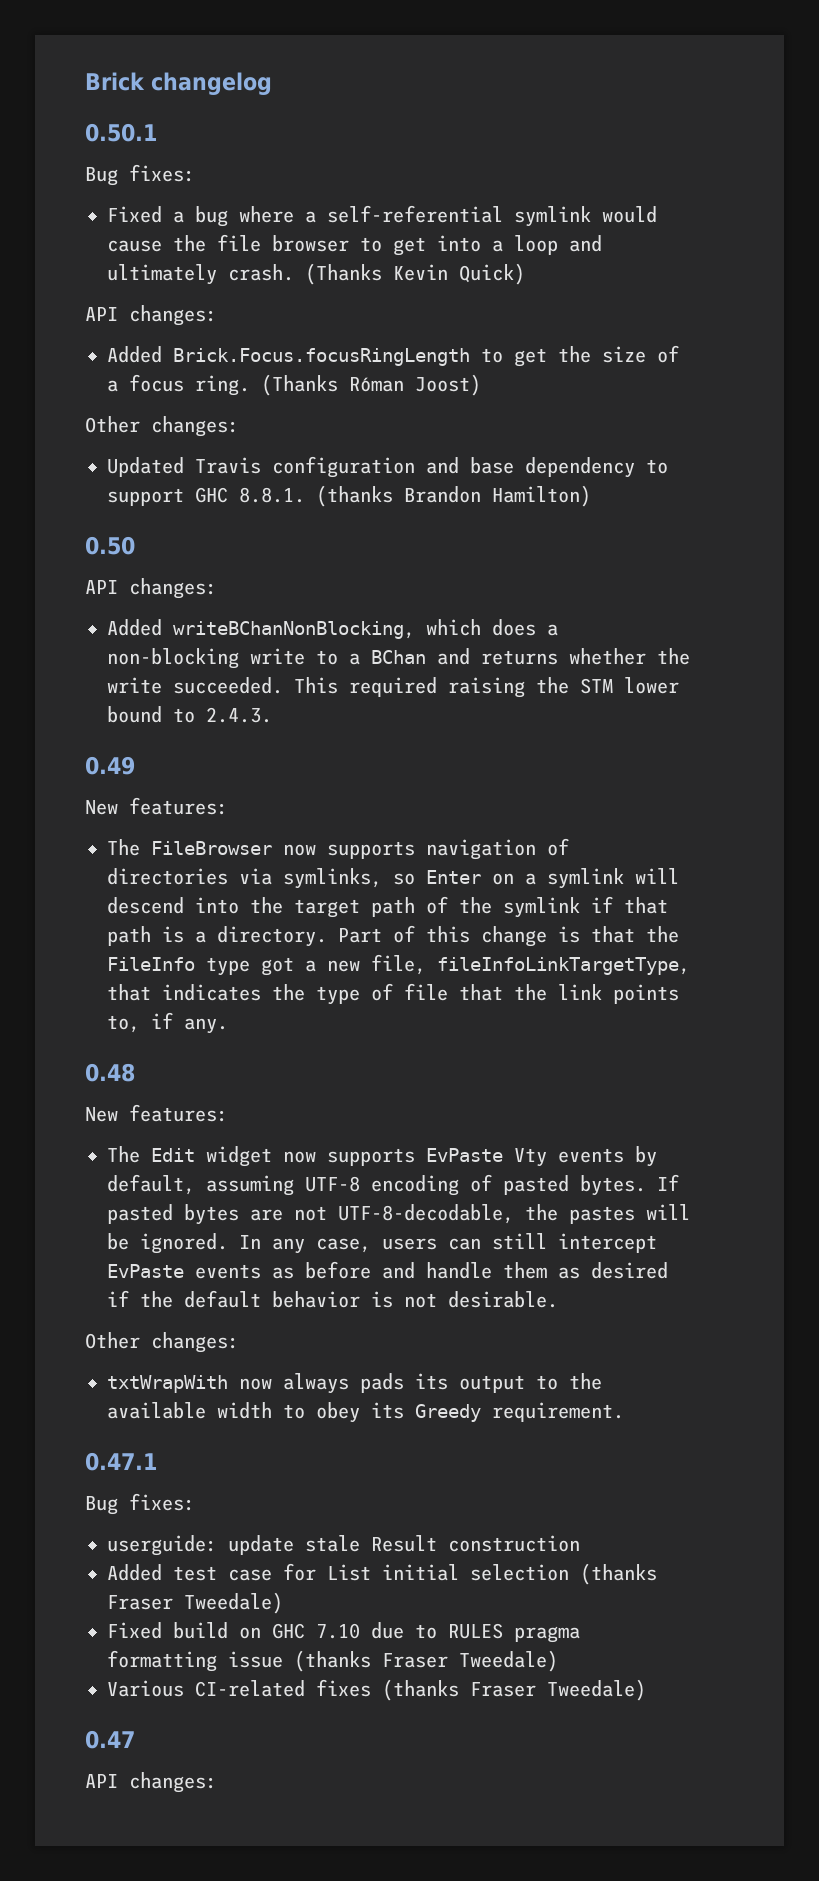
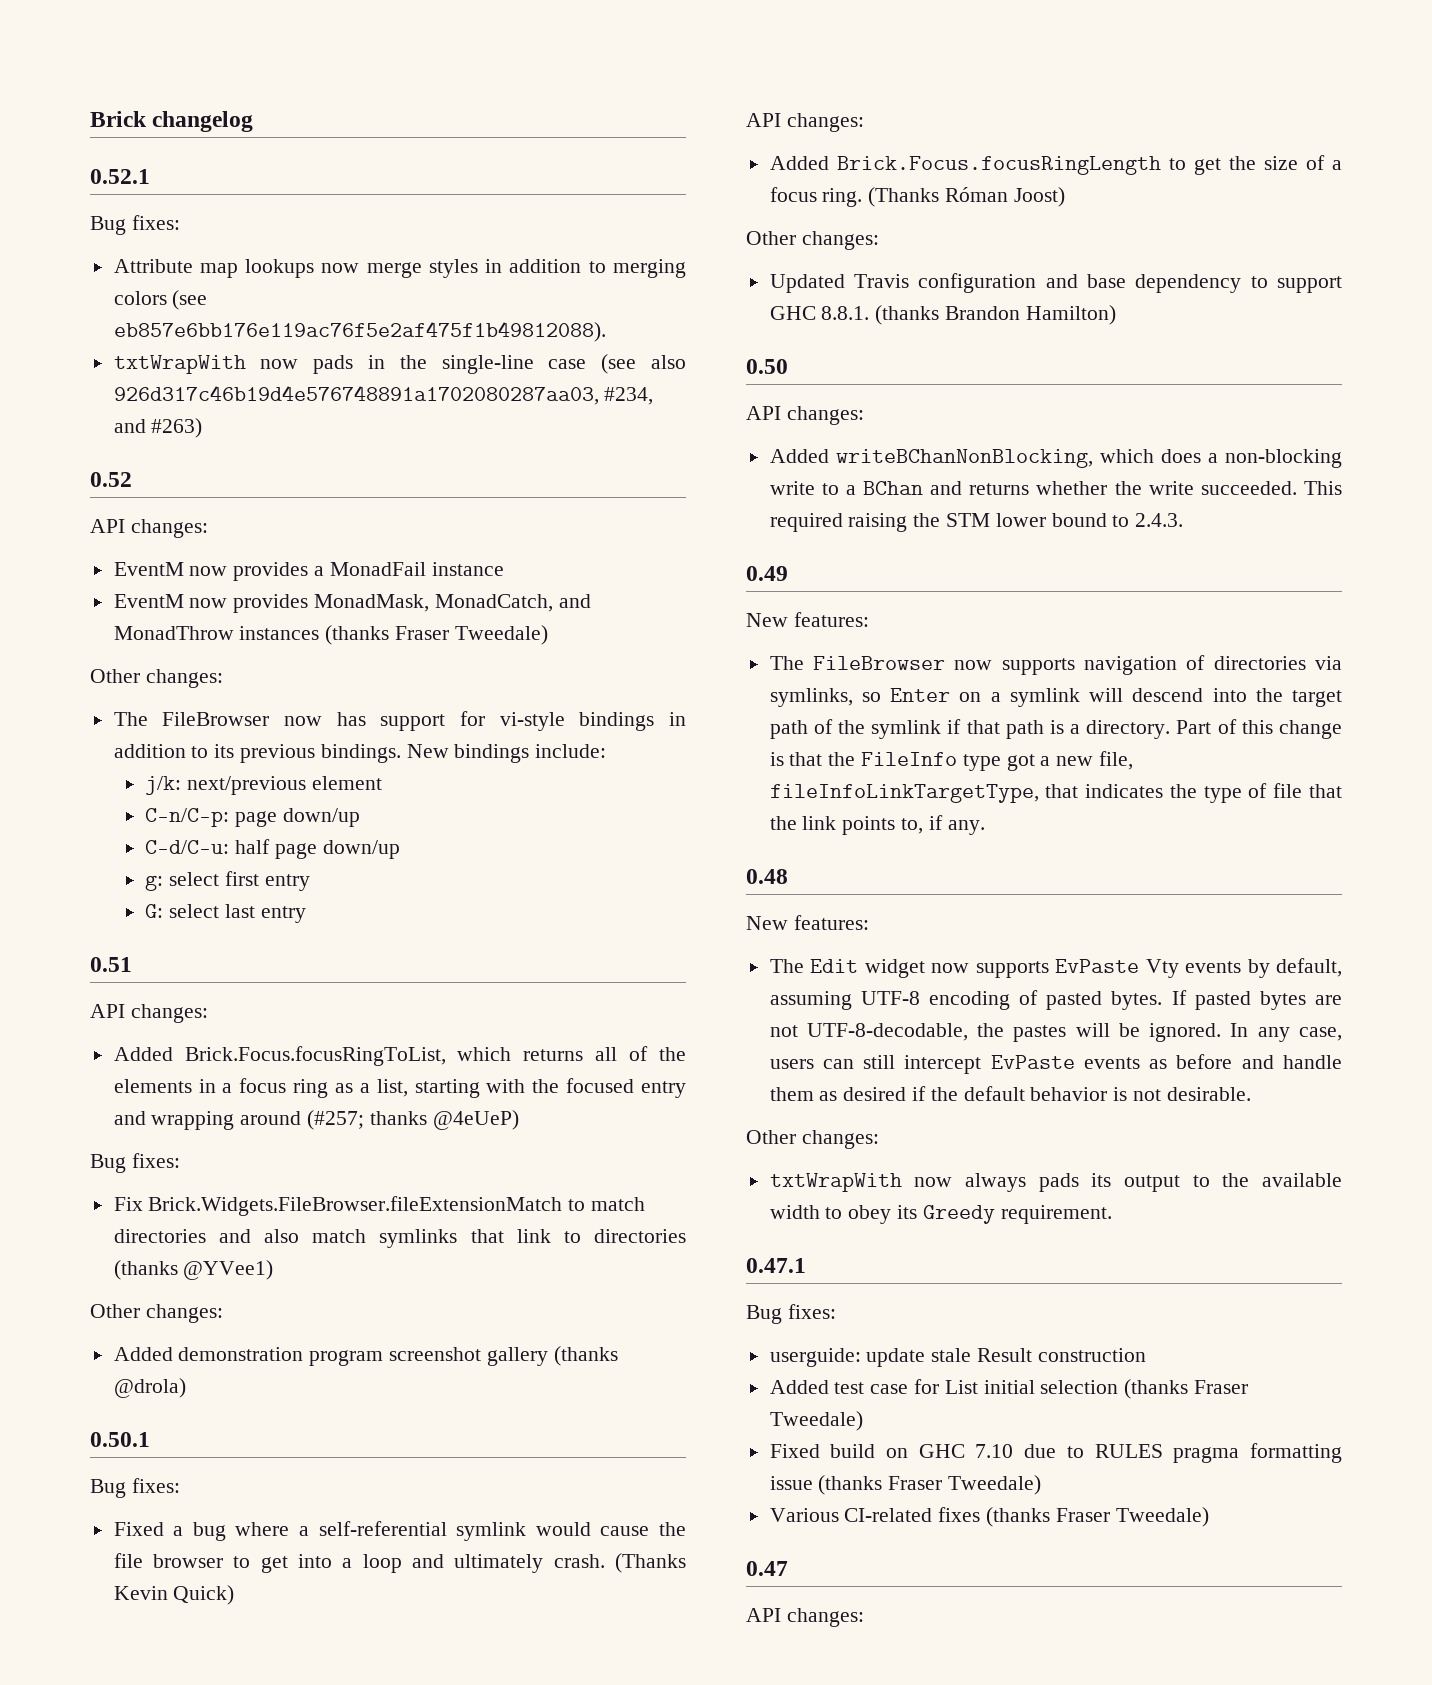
+ 0.52.1
+ Bug fixes:
+ Attribute map lookups now merge styles in addition to merging colors (see eb857e6bb176e119ac76f5e2af475f1b49812088).
+ txtWrapWith now pads in the single-line case (see also 926d317c46b19d4e576748891a1702080287aa03, #234, and #263)
+ 0.52
+ API changes:
+ EventM now provides a MonadFail instance
+ EventM now provides MonadMask, MonadCatch, and MonadThrow instances (thanks Fraser Tweedale)
+ Other changes:
+ The FileBrowser now has support for vi-style bindings in addition to its previous bindings. New bindings include:
+ j/k: next/previous element
+ C-n/C-p: page down/up
+ C-d/C-u: half page down/up
+ g: select first entry
+ G: select last entry
+ 0.51
+ API changes:
+ Added Brick.Focus.focusRingToList, which returns all of the elements in a focus ring as a list, starting with the focused entry and wrapping around (#257; thanks @4eUeP)
+ Bug fixes:
+ Fix Brick.Widgets.FileBrowser.fileExtensionMatch to match directories and also match symlinks that link to directories (thanks @YVee1)
+ Other changes:
+ Added demonstration program screenshot gallery (thanks @drola)

